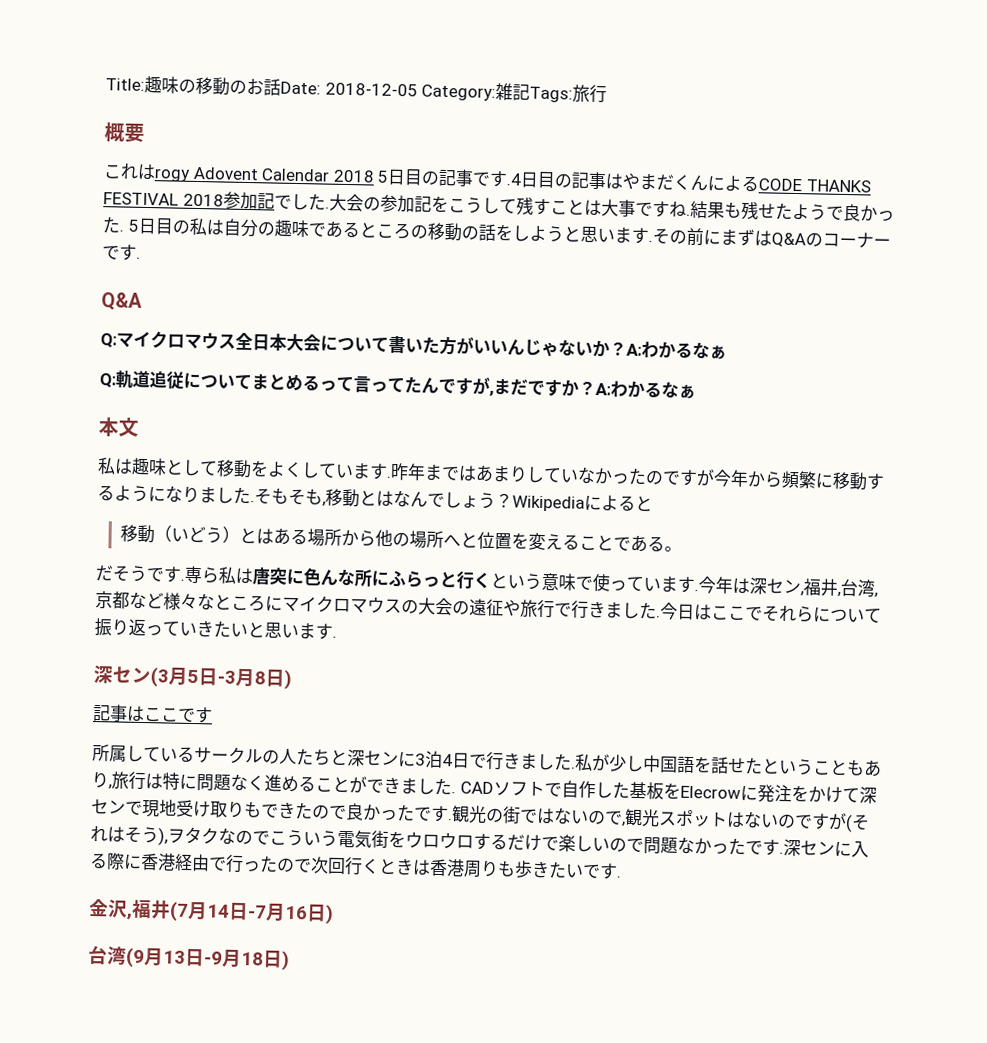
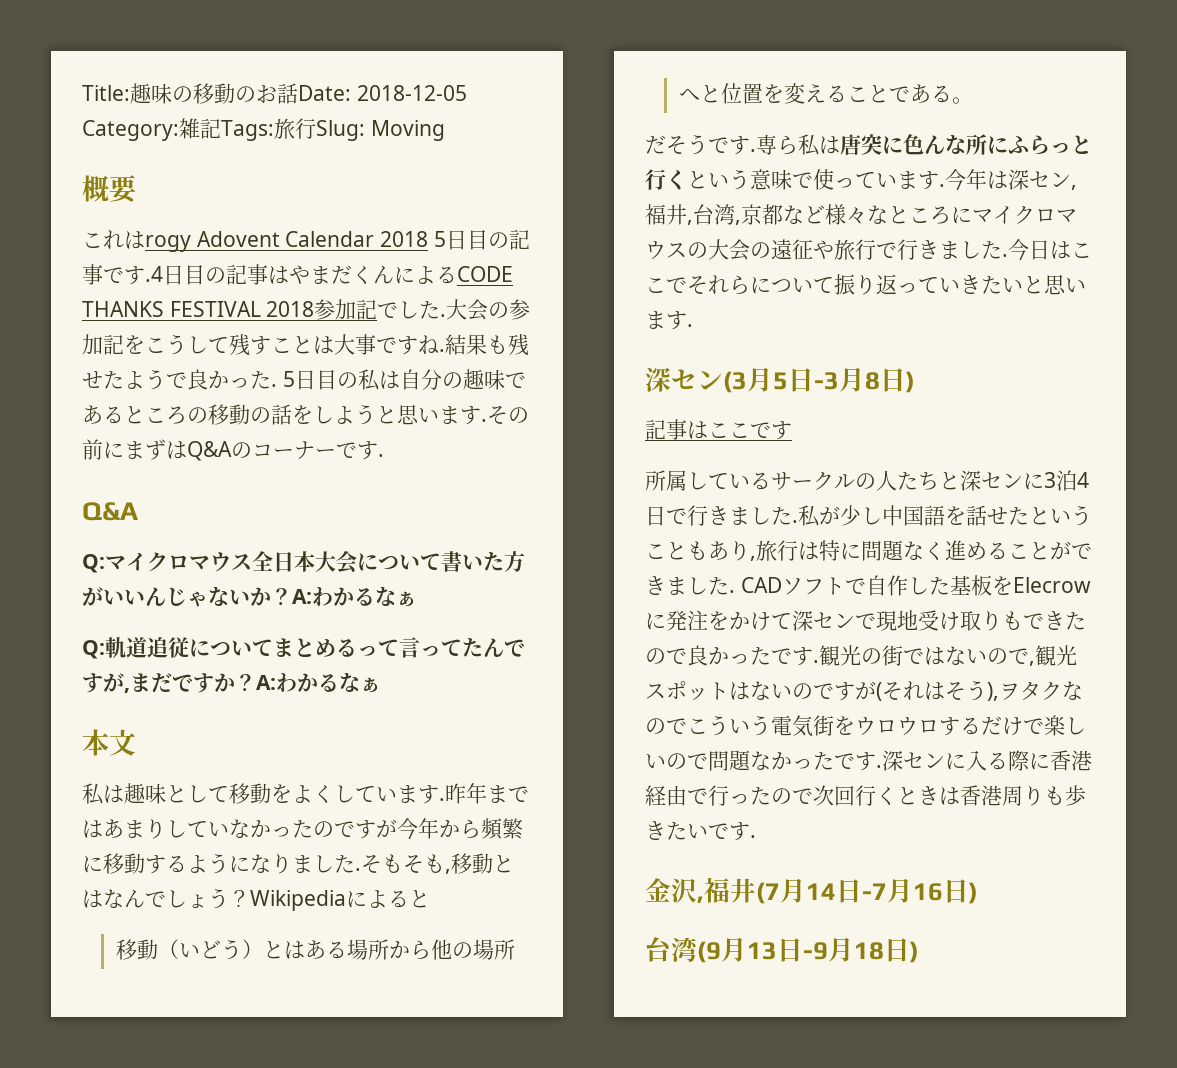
- Title:趣味の移動のお話Date: 2018-12-05 Category:雑記Tags:旅行
+ Title:趣味の移動のお話Date: 2018-12-05 Category:雑記Tags:旅行Slug: Moving

